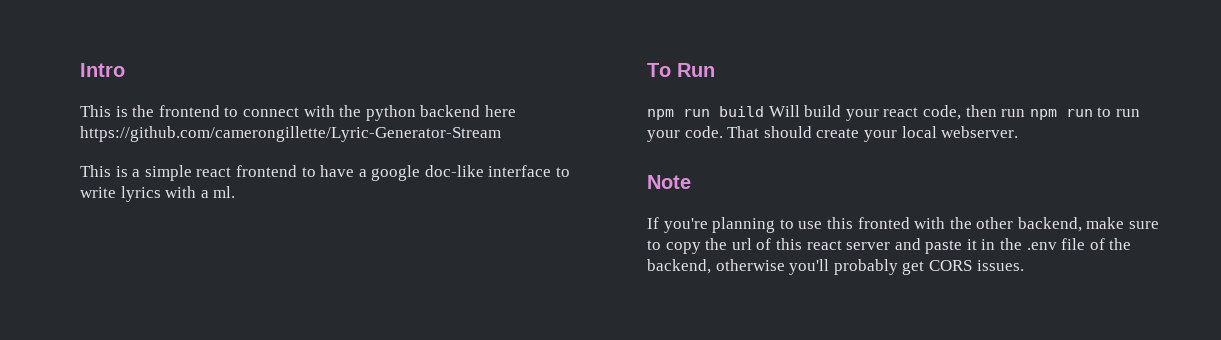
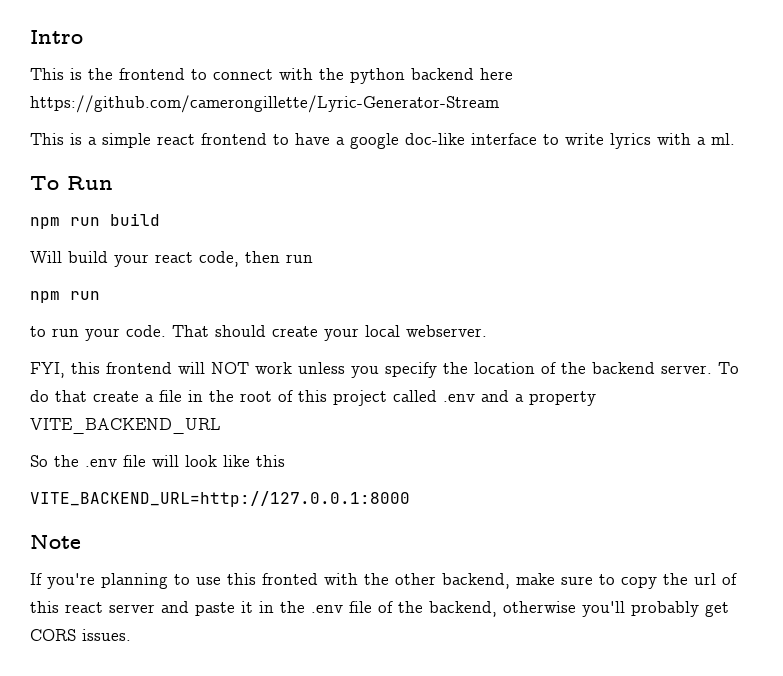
- npm run build Will build your react code, then run npm run to run your code.
+ npm run build
+ Will build your react code, then run
+ npm run
+ to run your code.
+ FYI, this frontend will NOT work unless you specify the location of the backend server. To do that create a file in the root of this project called .env and a property VITE_BACKEND_URL
+ So the .env file will look like this
+ VITE_BACKEND_URL=http://127.0.0.1:8000

